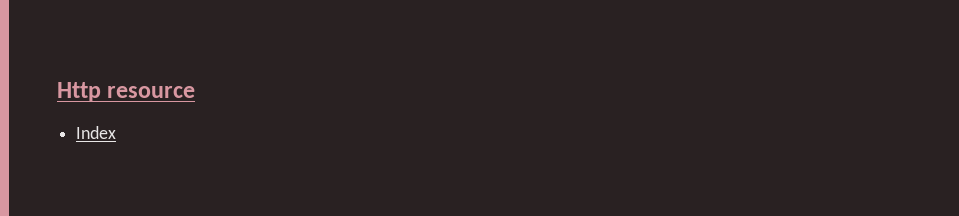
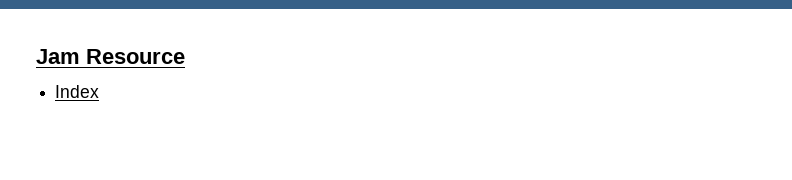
- Http resource
+ Jam Resource

